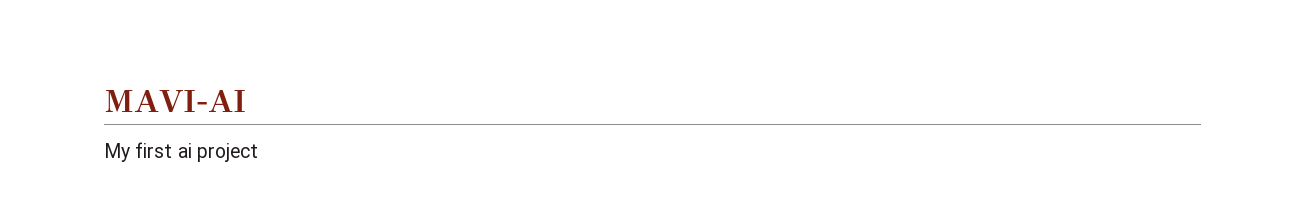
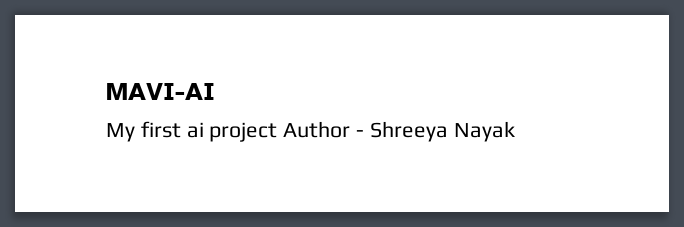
- My first ai project
+ My first ai project Author - Shreeya Nayak

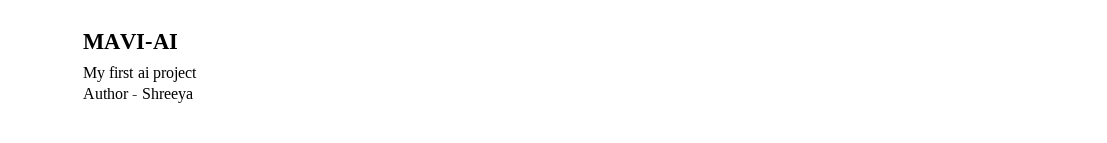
- My first ai project Author - Shreeya Nayak
+ My first ai project
+ Author - Shreeya

